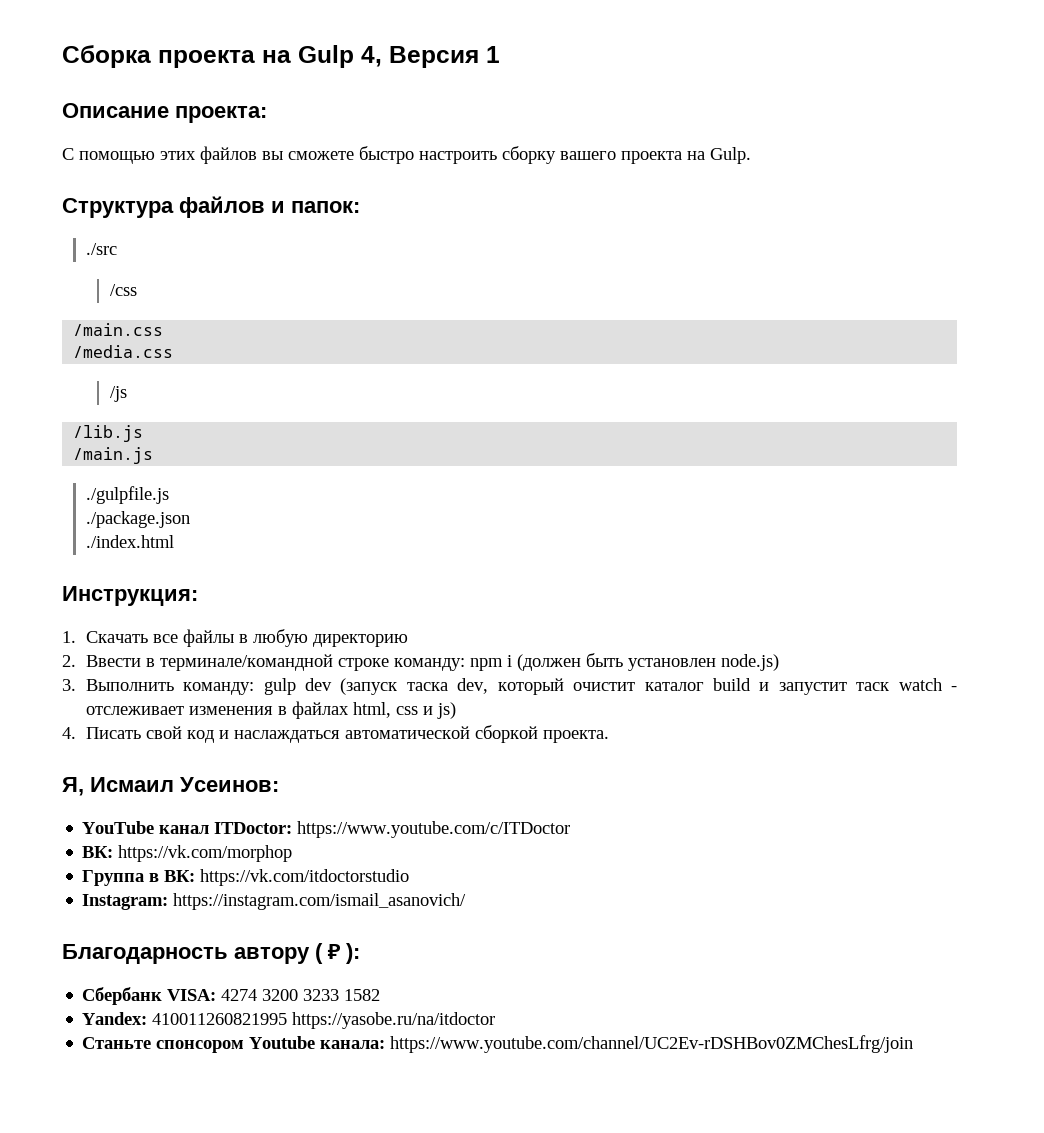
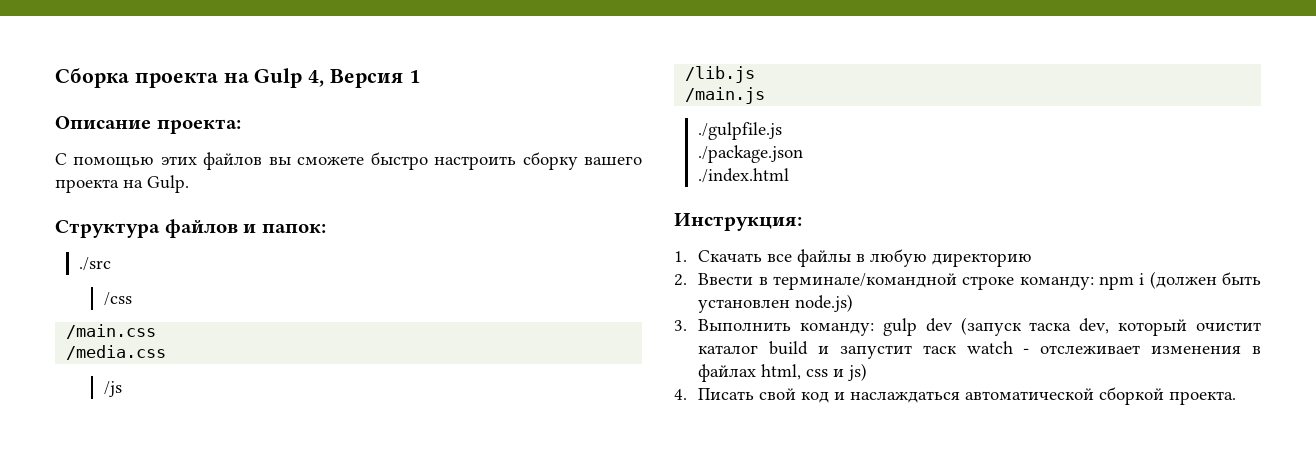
- Я, Исмаил Усеинов:
- YouTube канал ITDoctor: https://www.youtube.com/c/ITDoctor
- ВК: https://vk.com/morphop
- Группа в ВК: https://vk.com/itdoctorstudio
- Instagram: https://instagram.com/ismail_asanovich/
- Благодарность автору ( ₽ ):
- Сбербанк VISA: 4274 3200 3233 1582
- Yandex: 410011260821995 https://yasobe.ru/na/itdoctor
- Станьте спонсором Youtube канала: https://www.youtube.com/channel/UC2Ev-rDSHBov0ZMChesLfrg/join

